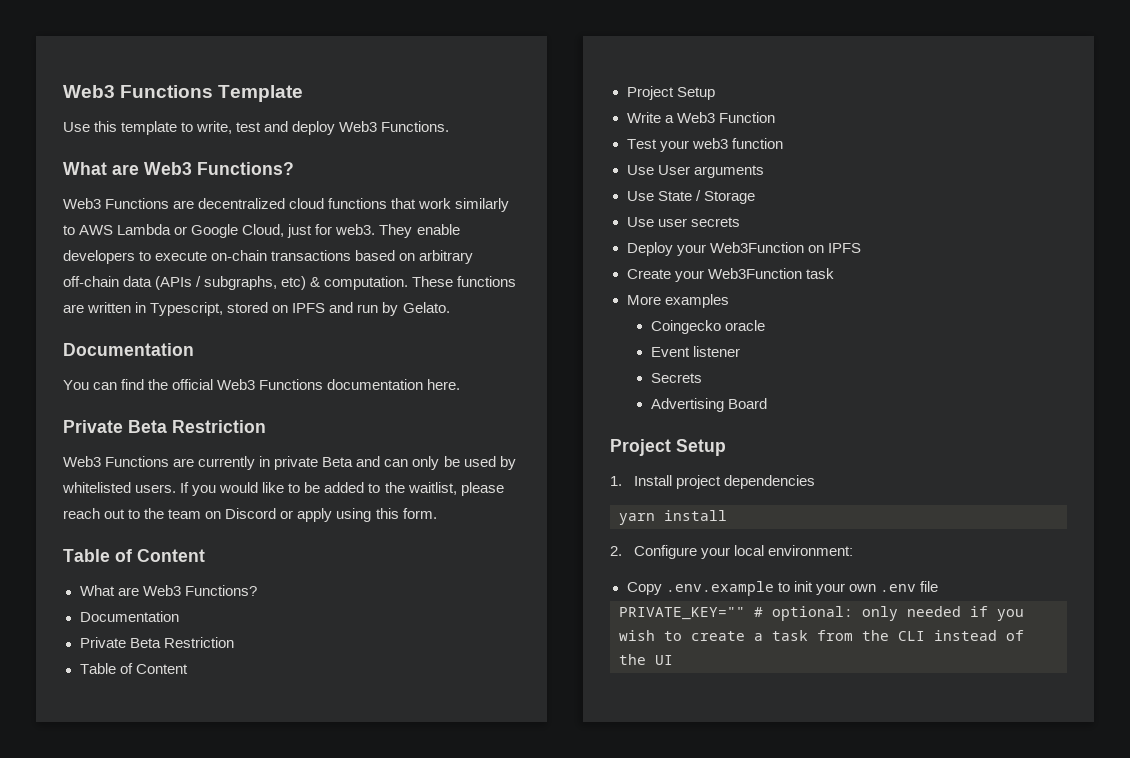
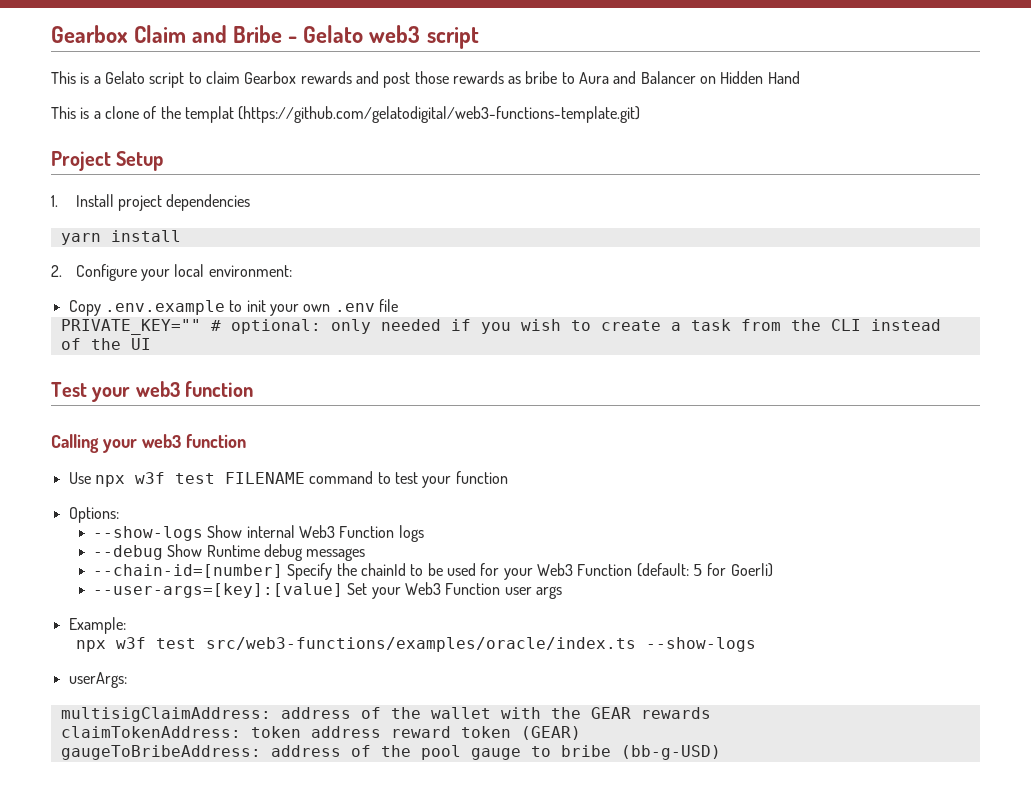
- Web3 Functions Template
- Use this template to write, test and deploy Web3 Functions.
- What are Web3 Functions?
- Web3 Functions are decentralized cloud functions that work similarly to AWS Lambda or Google Cloud, just for web3. They enable developers to execute on-chain transactions based on arbitrary off-chain data (APIs / subgraphs, etc) & computation. These functions are written in Typescript, stored on IPFS and run by Gelato.
- Documentation
- You can find the official Web3 Functions documentation here.
- Private Beta Restriction
- Web3 Functions are currently in private Beta and can only be used by whitelisted users. If you would like to be added to the waitlist, please reach out to the team on Discord or apply using this form.
- Table of Content
- What are Web3 Functions?
- Documentation
- Private Beta Restriction
- Table of Content
- Project Setup
- Write a Web3 Function
- Test your web3 function
- Use User arguments
- Use State / Storage
- Use user secrets
- Deploy your Web3Function on IPFS
- Create your Web3Function task
- More examples
- Coingecko oracle
- Event listener
- Secrets
- Advertising Board
+ Gearbox Claim and Bribe - Gelato web3 script
+ This is a Gelato script to claim Gearbox rewards and post those rewards as bribe to Aura and Balancer on Hidden Hand
+ This is a clone of the templat (https://github.com/gelatodigital/web3-functions-template.git)
+ Test your web3 function
+ Calling your web3 function
+ Use npx w3f test FILENAME command to test your function
+ Options:
+ --show-logs Show internal Web3 Function logs
+ --debug Show Runtime debug messages
+ --chain-id=[number] Specify the chainId to be used for your Web3 Function (default: 5 for Goerli)
+ --user-args=[key]:[value] Set your Web3 Function user args
+ Example:
+ npx w3f test src/web3-functions/examples/oracle/index.ts --show-logs
+ userArgs:
+ multisigClaimAddress: address of the wallet with the GEAR rewards
+ claimTokenAddress: token address reward token (GEAR)
+ gaugeToBribeAddress: address of the pool gauge to bribe (bb-g-USD)

